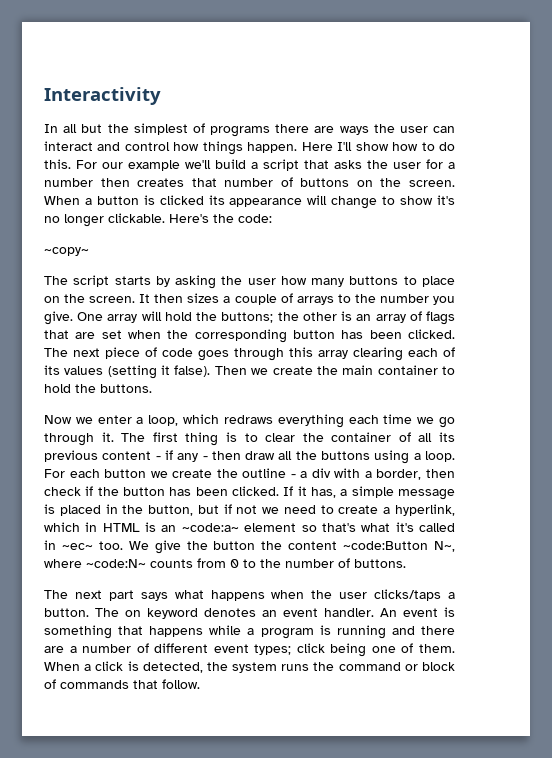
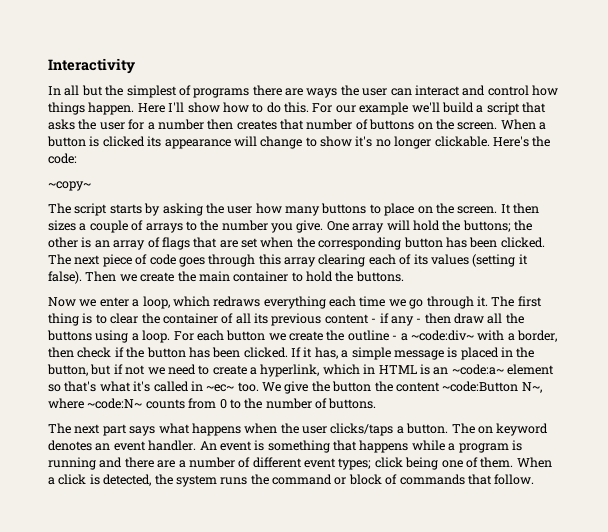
- For each button we create the outline - a div with a border, then check if the button has been clicked.
+ For each button we create the outline - a ~code:div~ with a border, then check if the button has been clicked.

